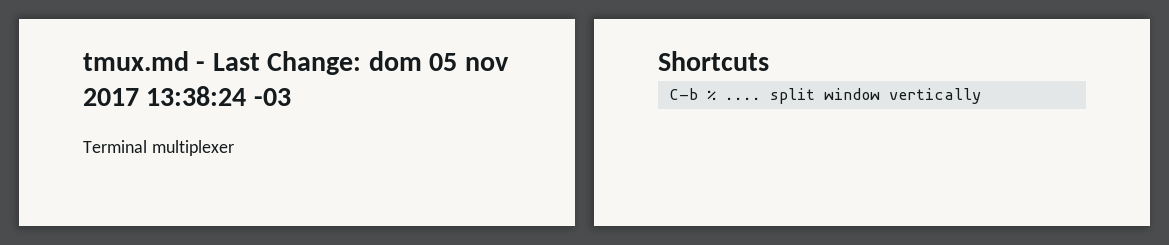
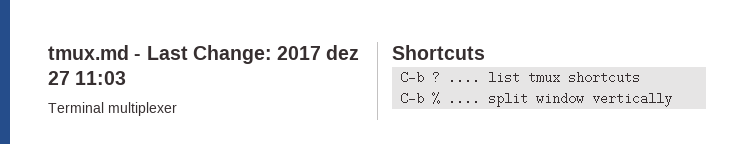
- tmux.md - Last Change: dom 05 nov 2017 13:38:24 -03
+ tmux.md - Last Change: 2017 dez 27 11:03
  Terminal multiplexer
  Shortcuts
+ C-b ? .... list tmux shortcuts

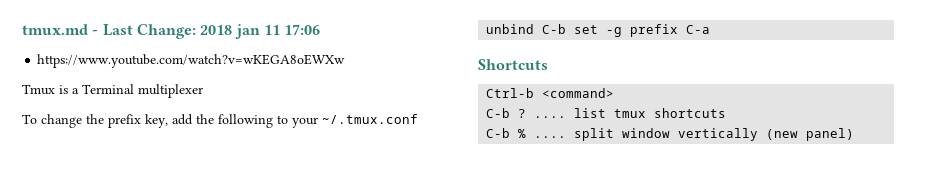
- tmux.md - Last Change: 2017 dez 27 11:03
- Terminal multiplexer
+ tmux.md - Last Change: 2018 jan 11 17:06
+ https://www.youtube.com/watch?v=wKEGA8oEWXw
+ Tmux is a Terminal multiplexer
+ To change the prefix key, add the following to your ~/.tmux.conf
+ unbind C-b set -g prefix C-a
+ Ctrl-b <command>
- C-b % .... split window vertically
+ C-b % .... split window vertically (new panel)

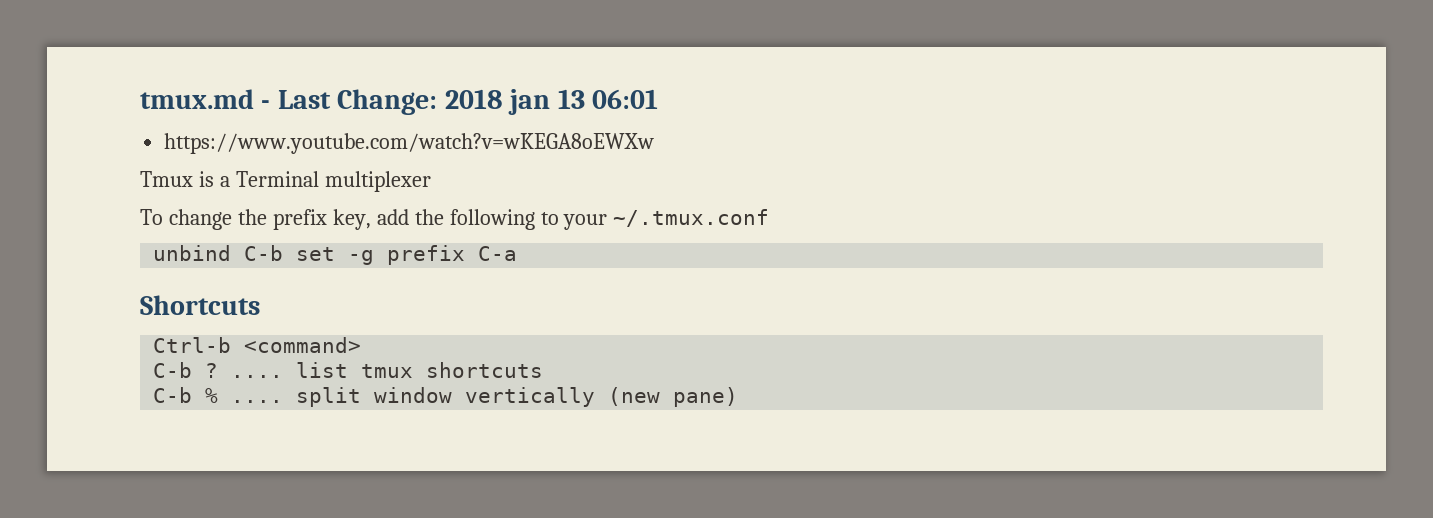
- tmux.md - Last Change: 2018 jan 11 17:06
+ tmux.md - Last Change: 2018 jan 13 06:01
- C-b % .... split window vertically (new panel)
+ C-b % .... split window vertically (new pane)

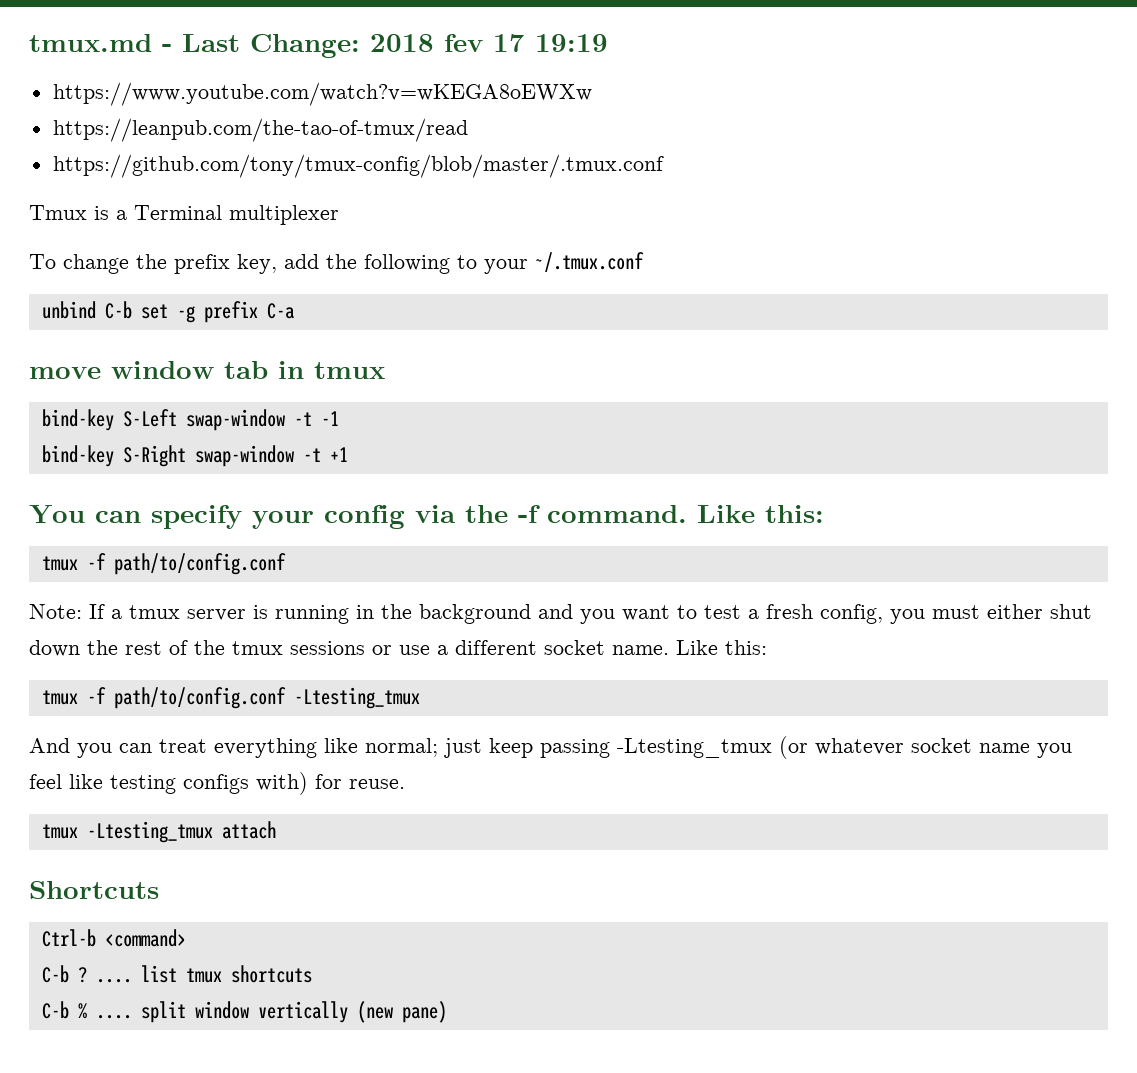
- tmux.md - Last Change: 2018 jan 13 06:01
+ tmux.md - Last Change: 2018 fev 17 19:19
+ https://leanpub.com/the-tao-of-tmux/read
+ https://github.com/tony/tmux-config/blob/master/.tmux.conf
+ move window tab in tmux
+ bind-key S-Left swap-window -t -1
+ bind-key S-Right swap-window -t +1
+ You can specify your config via the -f command. Like this:
+ tmux -f path/to/config.conf
+ Note: If a tmux server is running in the background and you want to test a fresh config, you must either shut down the rest of the tmux sessions or use a different socket name. Like this:
+ tmux -f path/to/config.conf -Ltesting_tmux
+ And you can treat everything like normal; just keep passing -Ltesting_tmux (or whatever socket name you feel like testing configs with) for reuse.
+ tmux -Ltesting_tmux attach

